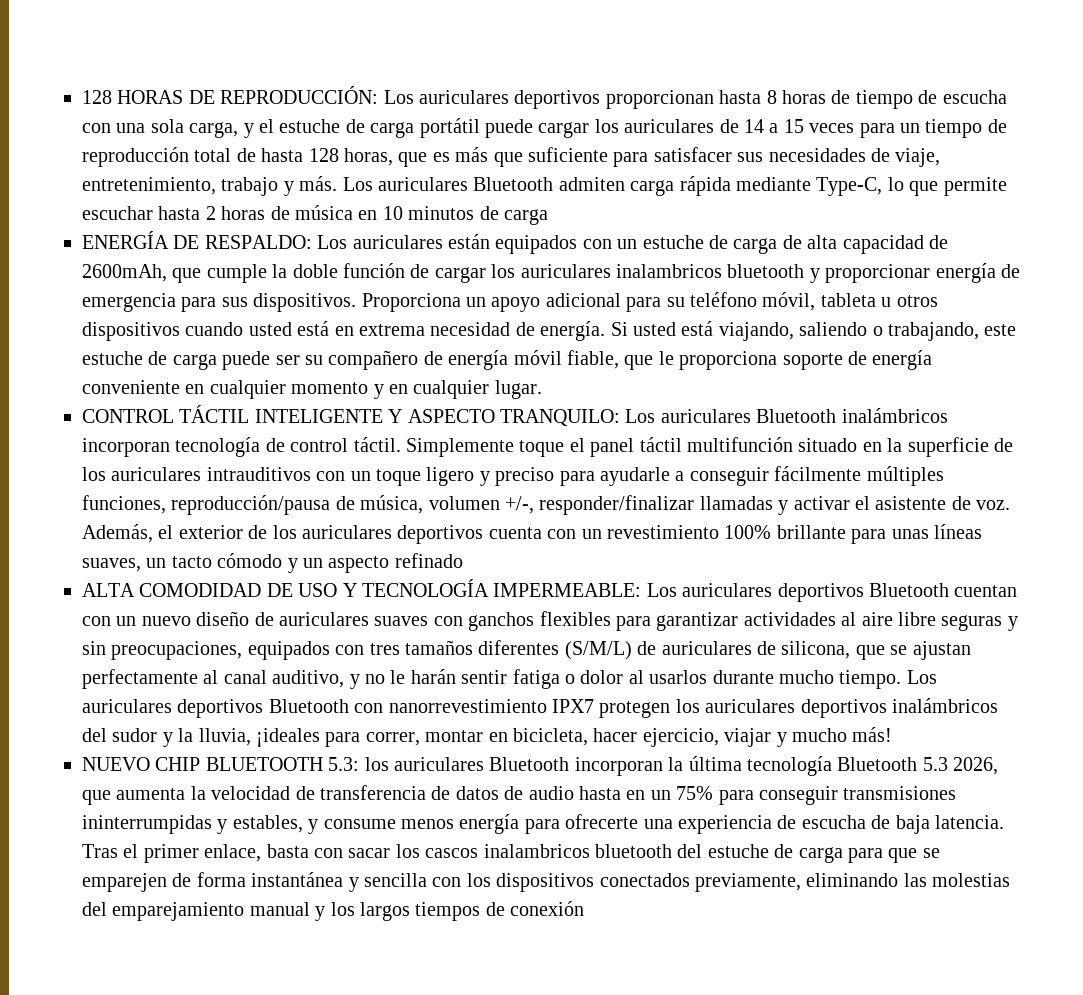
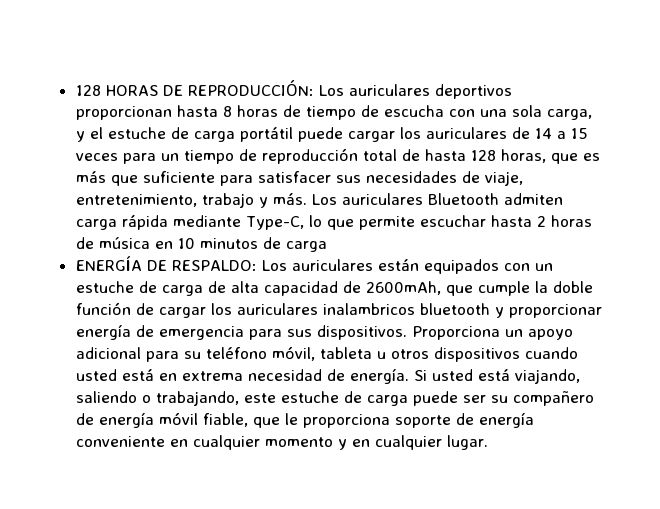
- CONTROL TÁCTIL INTELIGENTE Y ASPECTO TRANQUILO: Los auriculares Bluetooth inalámbricos incorporan tecnología de control táctil. Simplemente toque el panel táctil multifunción situado en la superficie de los auriculares intrauditivos con un toque ligero y preciso para ayudarle a conseguir fácilmente múltiples funciones, reproducción/pausa de música, volumen +/-, responder/finalizar llamadas y activar el asistente de voz. Además, el exterior de los auriculares deportivos cuenta con un revestimiento 100% brillante para unas líneas suaves, un tacto cómodo y un aspecto refinado
- ALTA COMODIDAD DE USO Y TECNOLOGÍA IMPERMEABLE: Los auriculares deportivos Bluetooth cuentan con un nuevo diseño de auriculares suaves con ganchos flexibles para garantizar actividades al aire libre seguras y sin preocupaciones, equipados con tres tamaños diferentes (S/M/L) de auriculares de silicona, que se ajustan perfectamente al canal auditivo, y no le harán sentir fatiga o dolor al usarlos durante mucho tiempo. Los auriculares deportivos Bluetooth con nanorrevestimiento IPX7 protegen los auriculares deportivos inalámbricos del sudor y la lluvia, ¡ideales para correr, montar en bicicleta, hacer ejercicio, viajar y mucho más!
- NUEVO CHIP BLUETOOTH 5.3: los auriculares Bluetooth incorporan la última tecnología Bluetooth 5.3 2026, que aumenta la velocidad de transferencia de datos de audio hasta en un 75% para conseguir transmisiones ininterrumpidas y estables, y consume menos energía para ofrecerte una experiencia de escucha de baja latencia. Tras el primer enlace, basta con sacar los cascos inalambricos bluetooth del estuche de carga para que se emparejen de forma instantánea y sencilla con los dispositivos conectados previamente, eliminando las molestias del emparejamiento manual y los largos tiempos de conexión

